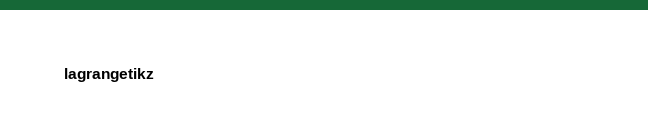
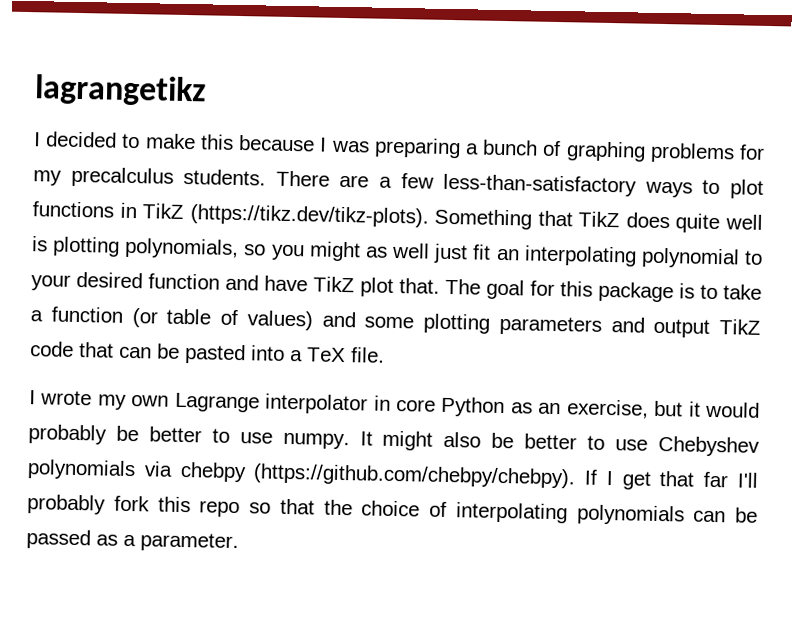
+ I decided to make this because I was preparing a bunch of graphing problems for my precalculus students. There are a few less-than-satisfactory ways to plot functions in TikZ (https://tikz.dev/tikz-plots). Something that TikZ does quite well is plotting polynomials, so you might as well just fit an interpolating polynomial to your desired function and have TikZ plot that. The goal for this package is to take a function (or table of values) and some plotting parameters and output TikZ code that can be pasted into a TeX file.
+ I wrote my own Lagrange interpolator in core Python as an exercise, but it would probably be better to use numpy. It might also be better to use Chebyshev polynomials via chebpy (https://github.com/chebpy/chebpy). If I get that far I'll probably fork this repo so that the choice of interpolating polynomials can be passed as a parameter.

